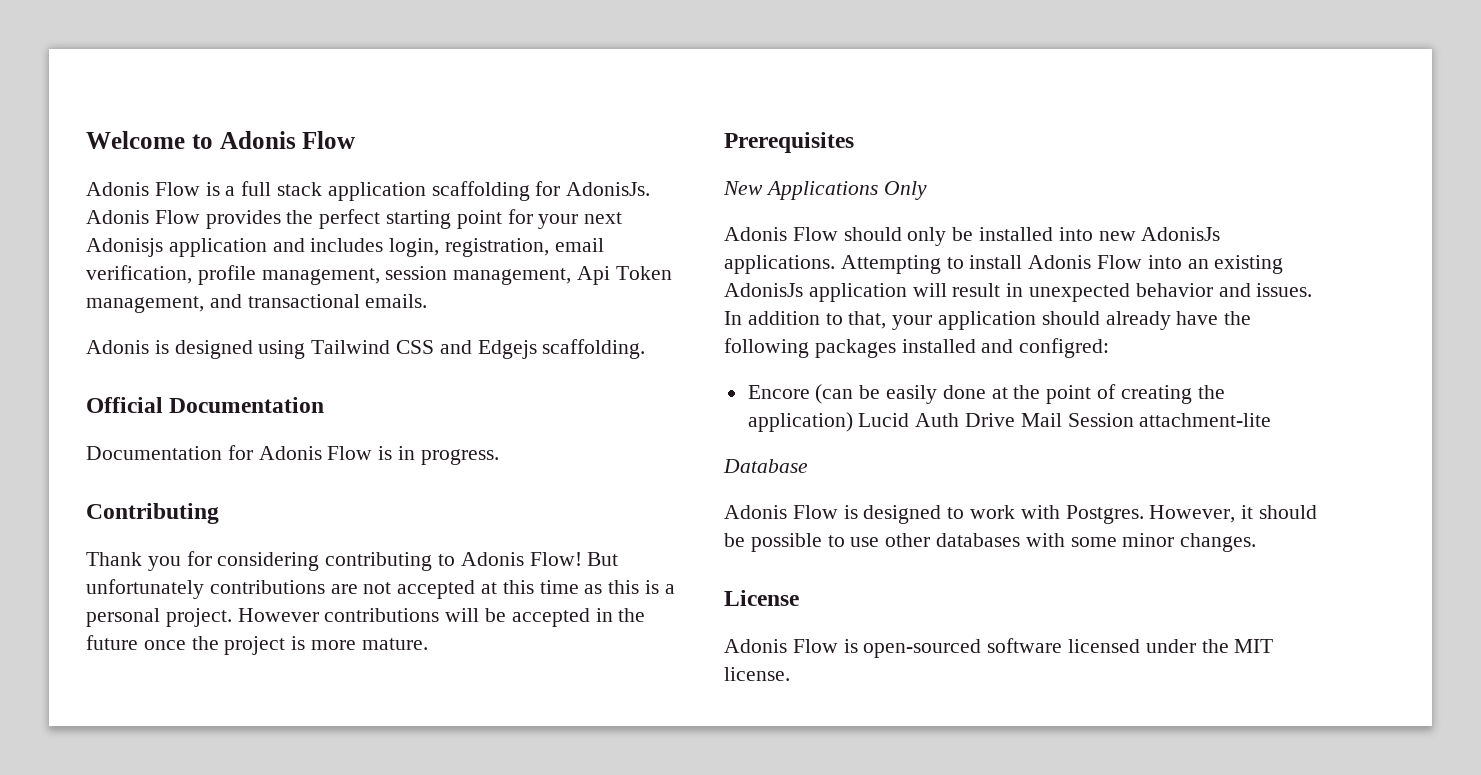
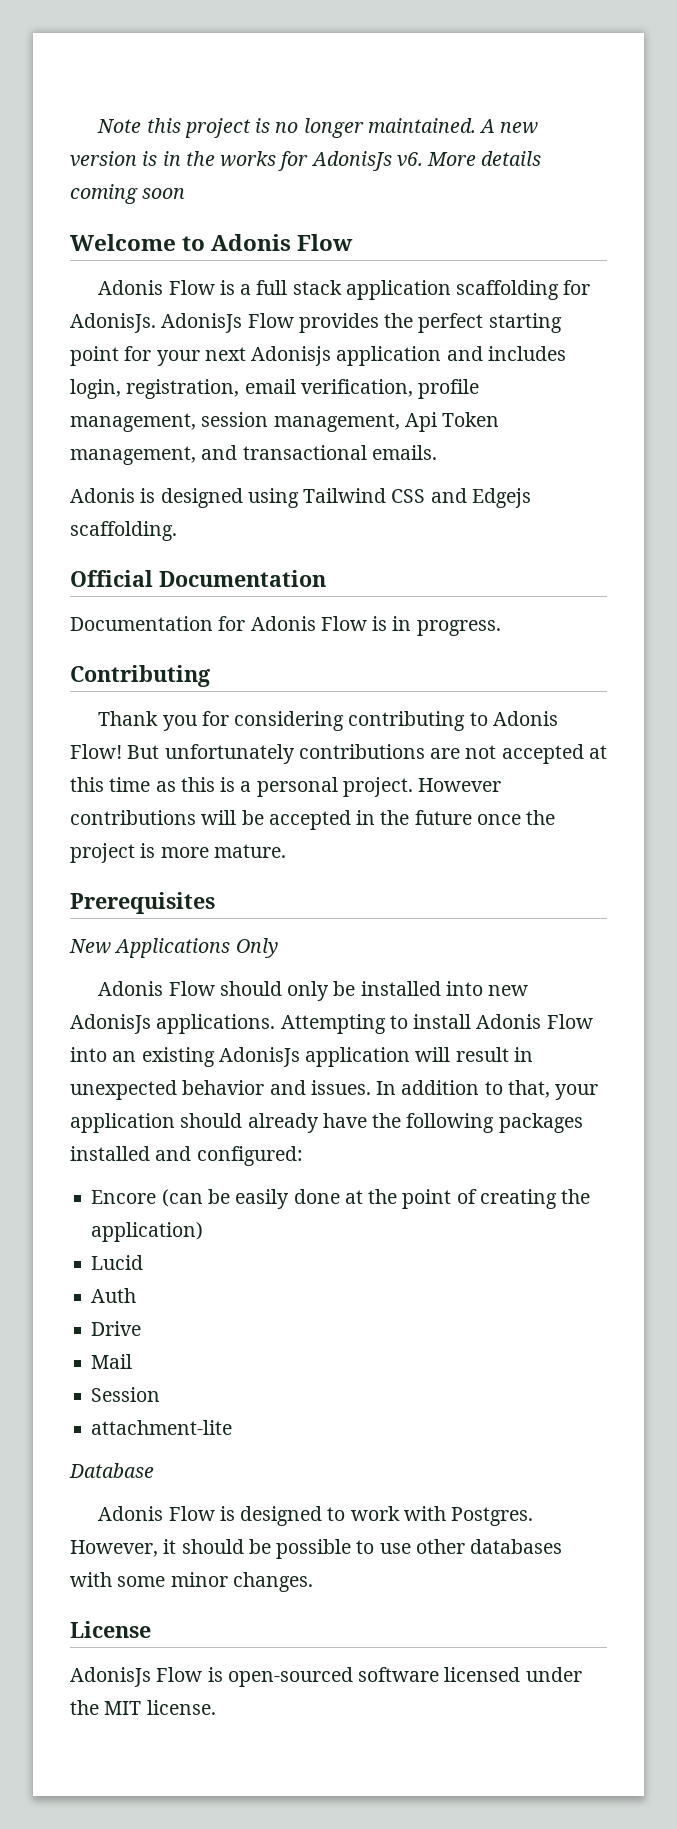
+ Note this project is no longer maintained. A new version is in the works for AdonisJs v6. More details coming soon
- Adonis Flow provides the perfect starting point for your next Adonisjs application and includes login, registration, email verification, profile management, session management, Api Token management, and transactional emails.
+ AdonisJs Flow provides the perfect starting point for your next Adonisjs application and includes login, registration, email verification, profile management, session management, Api Token management, and transactional emails.
- In addition to that, your application should already have the following packages installed and configred:
+ In addition to that, your application should already have the following packages installed and configured:
- Encore (can be easily done at the point of creating the application) Lucid Auth Drive Mail Session attachment-lite
+ Encore (can be easily done at the point of creating the application)
+ Lucid
+ Auth
+ Drive
+ Mail
+ Session
+ attachment-lite
- Adonis Flow is open-sourced software licensed under the MIT license.
+ AdonisJs Flow is open-sourced software licensed under the MIT license.

